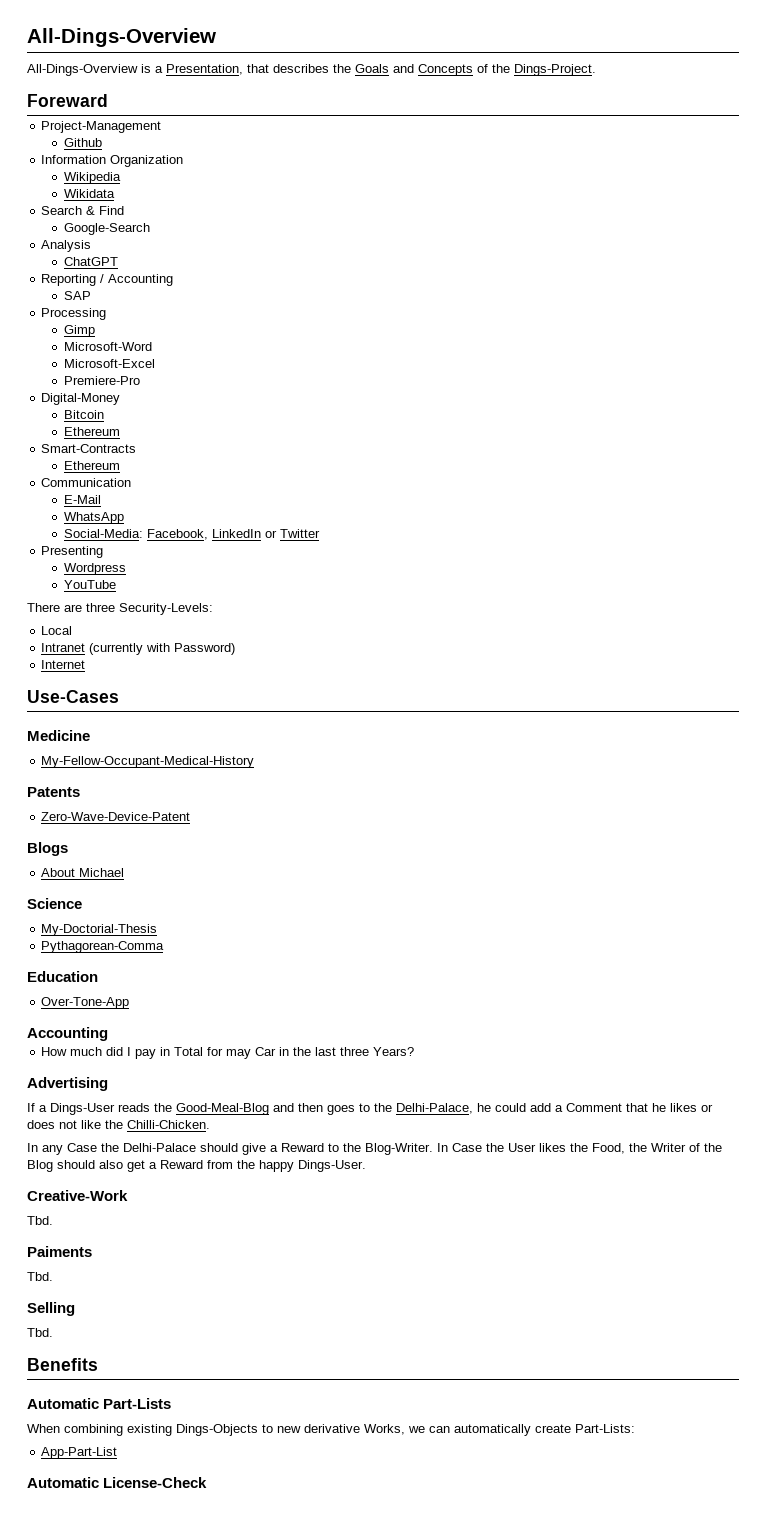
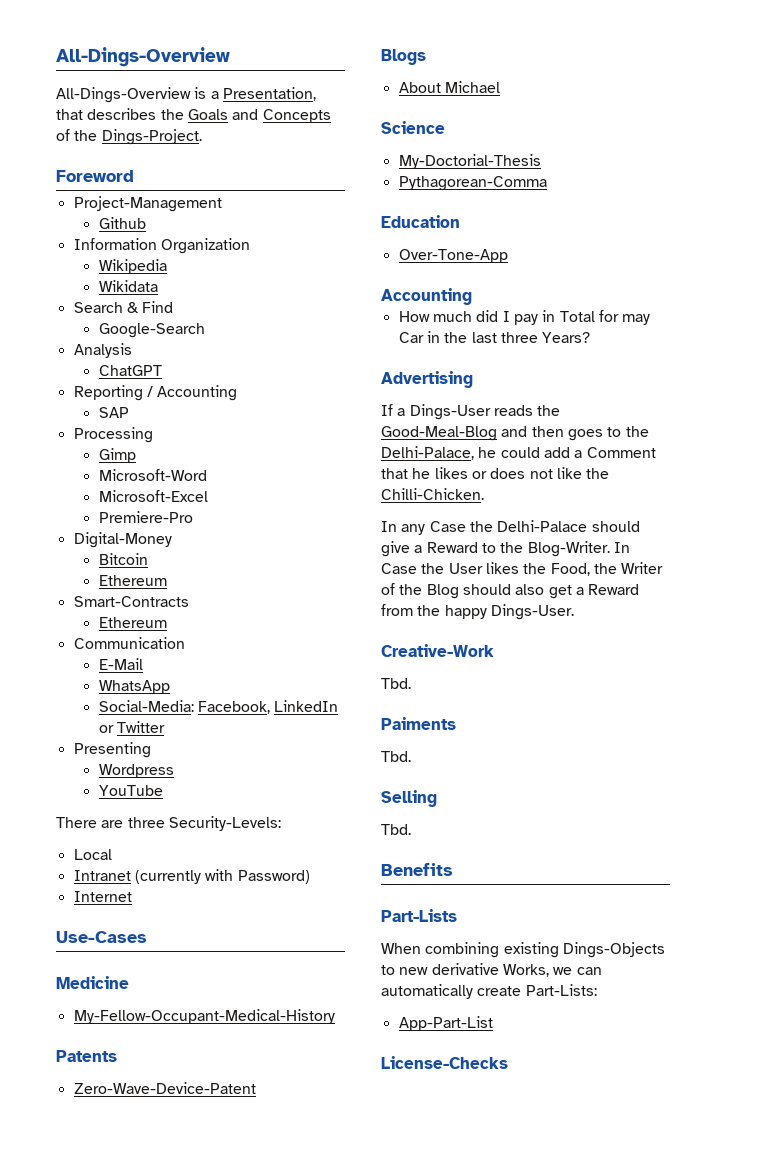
- Foreward
+ Foreword
- Automatic Part-Lists
+ Part-Lists
- Automatic License-Check
+ License-Checks

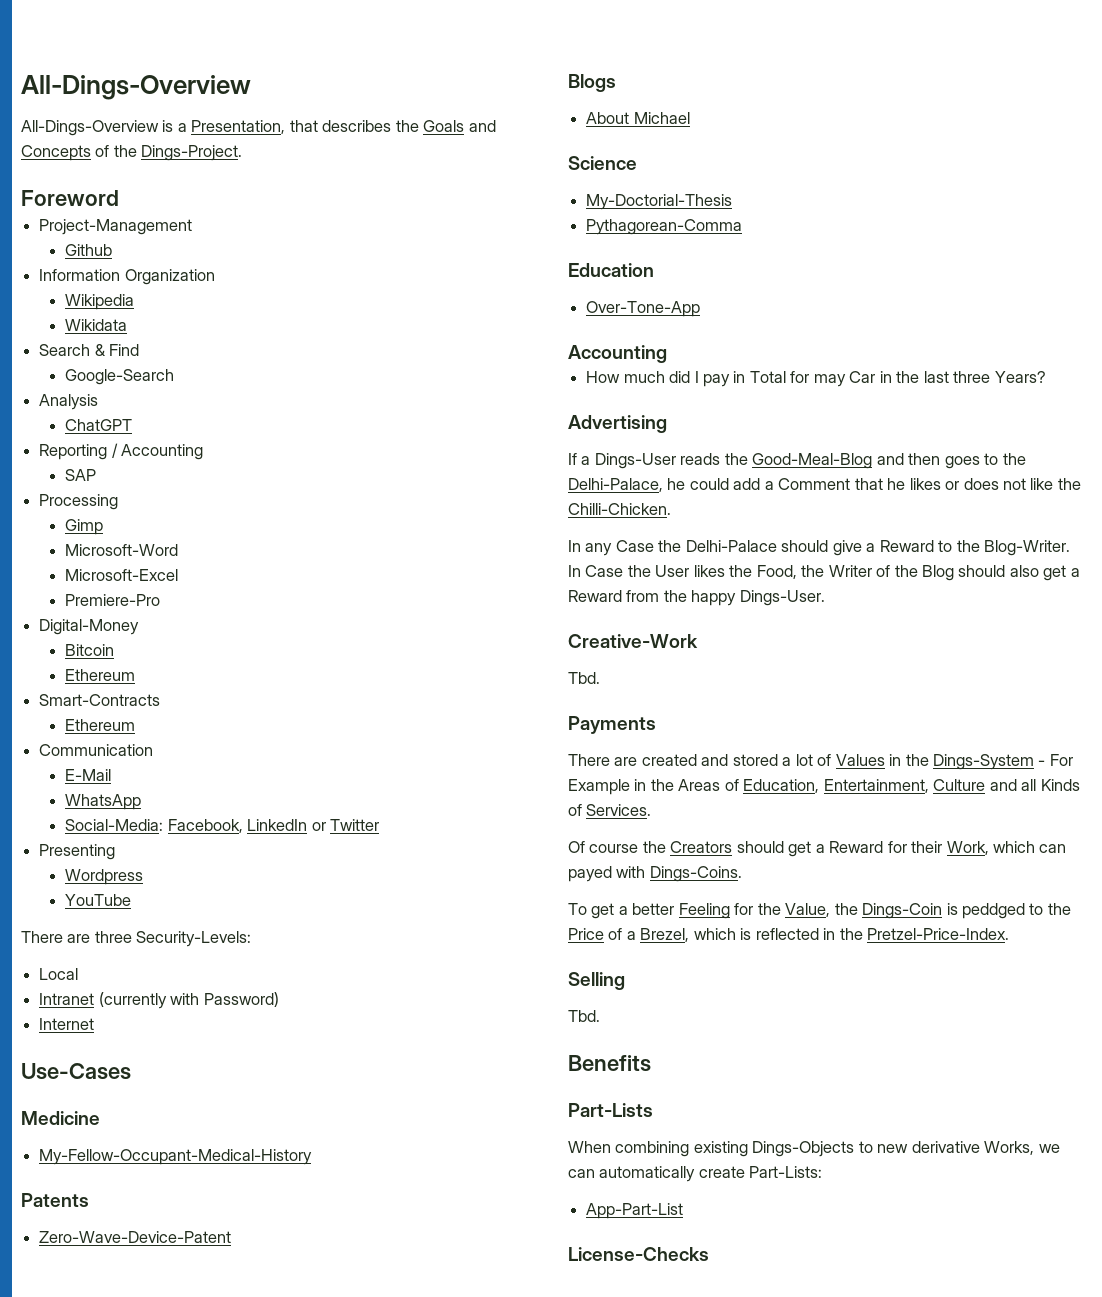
- Paiments
- Tbd.
+ Payments
+ There are created and stored a lot of Values in the Dings-System - For Example in the Areas of Education, Entertainment, Culture and all Kinds of Services.
+ Of course the Creators should get a Reward for their Work, which can payed with Dings-Coins.
+ To get a better Feeling for the Value, the Dings-Coin is peddged to the Price of a Brezel, which is reflected in the Pretzel-Price-Index.

